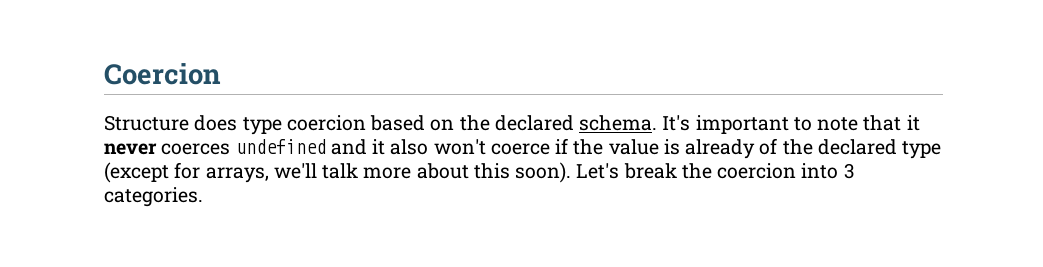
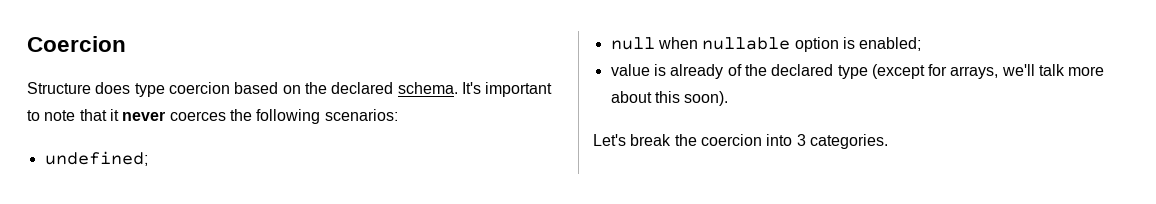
- It's important to note that it never coerces undefined and it also won't coerce if the value is already of the declared type (except for arrays, we'll talk more about this soon). Let's break the coercion into 3 categories.
+ It's important to note that it never coerces the following scenarios:
+ undefined;
+ null when nullable option is enabled;
+ value is already of the declared type (except for arrays, we'll talk more about this soon).
+ Let's break the coercion into 3 categories.

